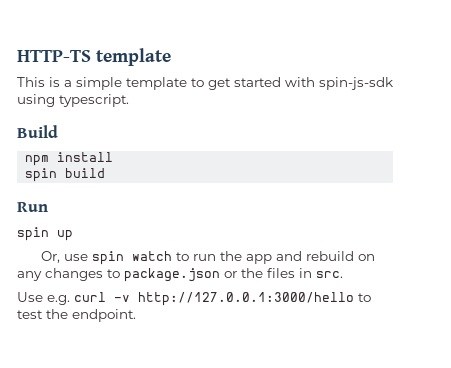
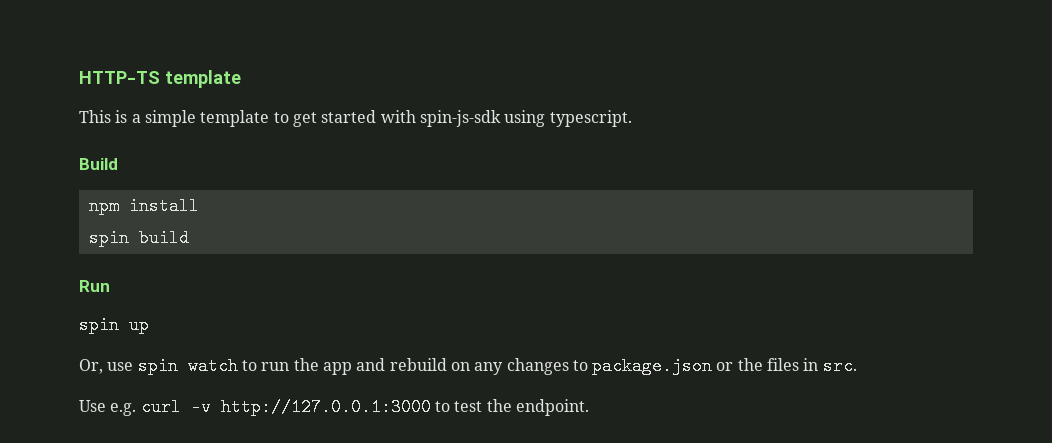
- Use e.g. curl -v http://127.0.0.1:3000/hello to test the endpoint.
+ Use e.g. curl -v http://127.0.0.1:3000 to test the endpoint.

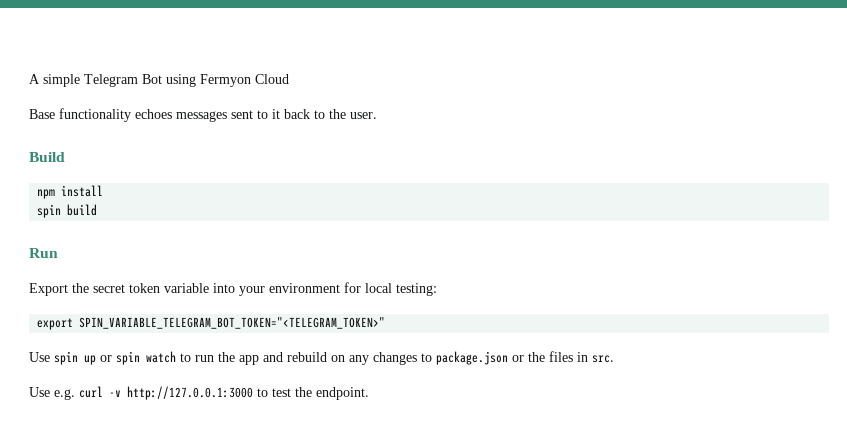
- HTTP-TS template
- This is a simple template to get started with spin-js-sdk using typescript.
+ A simple Telegram Bot using Fermyon Cloud
+ Base functionality echoes messages sent to it back to the user.
- spin up
- Or, use spin watch to run the app and rebuild on any changes to package.json or the files in src.
+ Export the secret token variable into your environment for local testing:
+ export SPIN_VARIABLE_TELEGRAM_BOT_TOKEN="<TELEGRAM_TOKEN>"
+ Use spin up or spin watch to run the app and rebuild on any changes to package.json or the files in src.

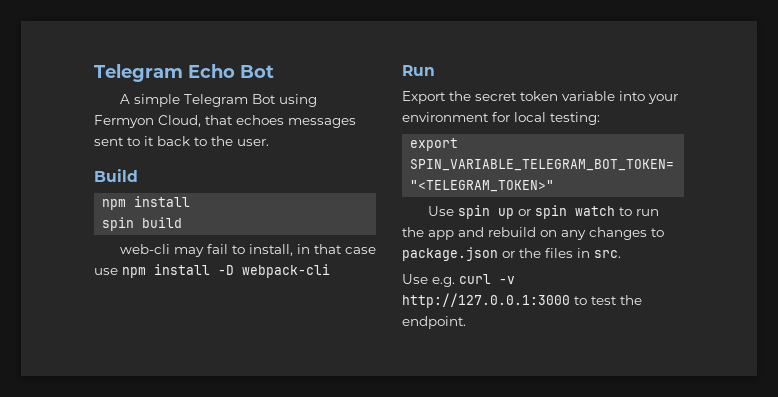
+ Telegram Echo Bot
- A simple Telegram Bot using Fermyon Cloud
- Base functionality echoes messages sent to it back to the user.
+ A simple Telegram Bot using Fermyon Cloud, that echoes messages sent to it back to the user.
+ web-cli may fail to install, in that case use npm install -D webpack-cli

